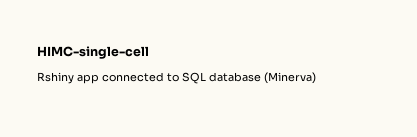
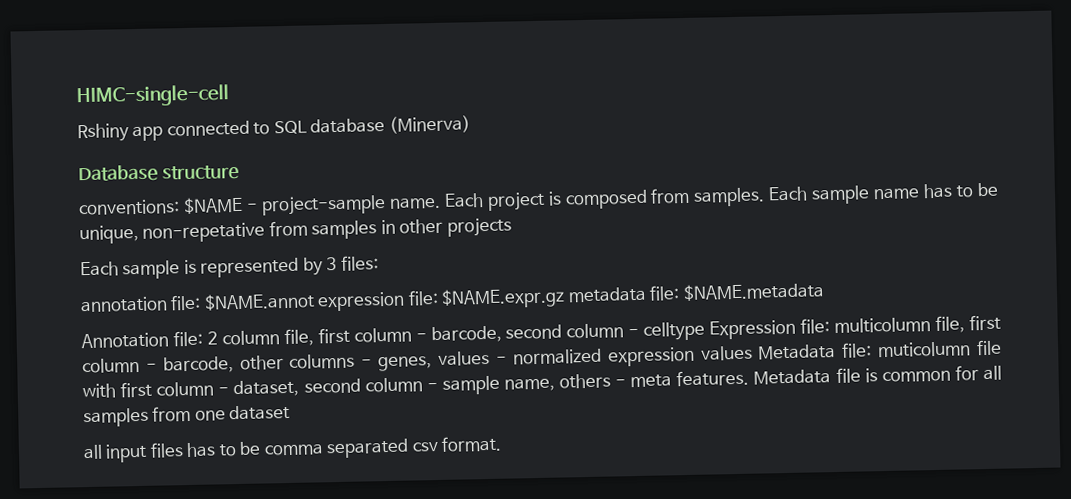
+ Database structure
+ conventions: $NAME - project-sample name. Each project is composed from samples. Each sample name has to be unique, non-repetative from samples in other projects
+ Each sample is represented by 3 files:
+ annotation file: $NAME.annot expression file: $NAME.expr.gz metadata file: $NAME.metadata
+ Annotation file: 2 column file, first column - barcode, second column - celltype Expression file: multicolumn file, first column - barcode, other columns - genes, values - normalized expression values Metadata file: muticolumn file with first column - dataset, second column - sample name, others - meta features. Metadata file is common for all samples from one dataset
+ all input files has to be comma separated csv format.

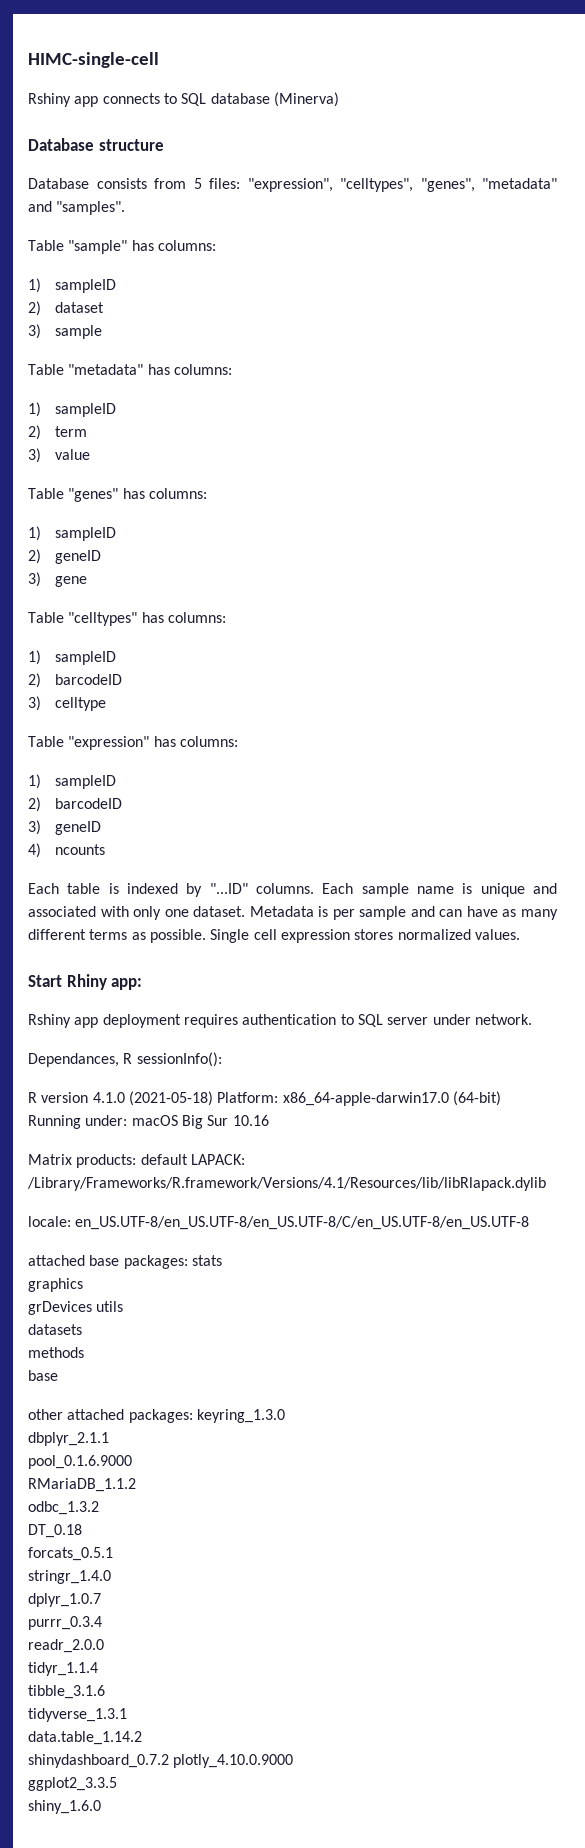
- Rshiny app connected to SQL database (Minerva)
+ Rshiny app connects to SQL database (Minerva)
- conventions: $NAME - project-sample name. Each project is composed from samples. Each sample name has to be unique, non-repetative from samples in other projects
- Each sample is represented by 3 files:
- annotation file: $NAME.annot expression file: $NAME.expr.gz metadata file: $NAME.metadata
- Annotation file: 2 column file, first column - barcode, second column - celltype Expression file: multicolumn file, first column - barcode, other columns - genes, values - normalized expression values Metadata file: muticolumn file with first column - dataset, second column - sample name, others - meta features. Metadata file is common for all samples from one dataset
- all input files has to be comma separated csv format.
+ Database consists from 5 files: "expression", "celltypes", "genes", "metadata" and "samples".
+ Table "sample" has columns:
+ 1) sampleID
+ 2) dataset
+ 3) sample
+ Table "metadata" has columns:
+ 1) sampleID
+ 2) term
+ 3) value
+ Table "genes" has columns:
+ 1) sampleID
+ 2) geneID
+ 3) gene
+ Table "celltypes" has columns:
+ 1) sampleID
+ 2) barcodeID
+ 3) celltype
+ Table "expression" has columns:
+ 1) sampleID
+ 2) barcodeID
+ 3) geneID
+ 4) ncounts
+ Each table is indexed by "...ID" columns. Each sample name is unique and associated with only one dataset. Metadata is per sample and can have as many different terms as possible. Single cell expression stores normalized values.
+ Start Rhiny app:
+ Rshiny app deployment requires authentication to SQL server under network.
+ Dependances, R sessionInfo():
+ R version 4.1.0 (2021-05-18) Platform: x86_64-apple-darwin17.0 (64-bit) Running under: macOS Big Sur 10.16
+ Matrix products: default LAPACK: /Library/Frameworks/R.framework/Versions/4.1/Resources/lib/libRlapack.dylib
+ locale: en_US.UTF-8/en_US.UTF-8/en_US.UTF-8/C/en_US.UTF-8/en_US.UTF-8
+ attached base packages: stats
+ graphics
+ grDevices utils
+ datasets
+ methods
+ base
+ other attached packages: keyring_1.3.0
+ dbplyr_2.1.1
+ pool_0.1.6.9000
+ RMariaDB_1.1.2
+ odbc_1.3.2
+ DT_0.18
+ forcats_0.5.1
+ stringr_1.4.0
+ dplyr_1.0.7
+ purrr_0.3.4
+ readr_2.0.0
+ tidyr_1.1.4
+ tibble_3.1.6
+ tidyverse_1.3.1
+ data.table_1.14.2
+ shinydashboard_0.7.2 plotly_4.10.0.9000
+ ggplot2_3.3.5
+ shiny_1.6.0

